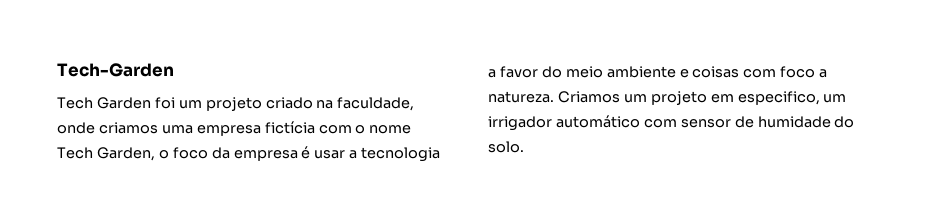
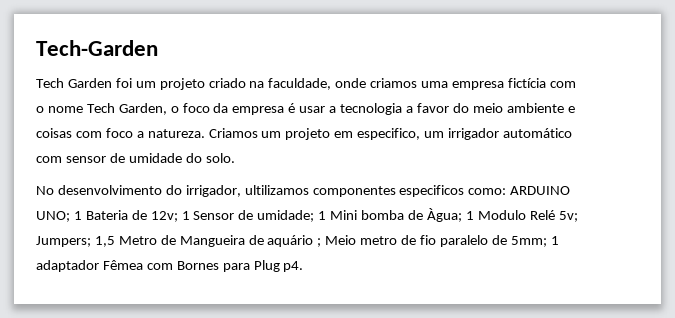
- Criamos um projeto em especifico, um irrigador automático com sensor de humidade do solo.
+ Criamos um projeto em especifico, um irrigador automático com sensor de umidade do solo.
+ No desenvolvimento do irrigador, ultilizamos componentes especificos como: ARDUINO UNO; 1 Bateria de 12v; 1 Sensor de umidade; 1 Mini bomba de Àgua; 1 Modulo Relé 5v; Jumpers; 1,5 Metro de Mangueira de aquário ; Meio metro de fio paralelo de 5mm; 1 adaptador Fêmea com Bornes para Plug p4.

